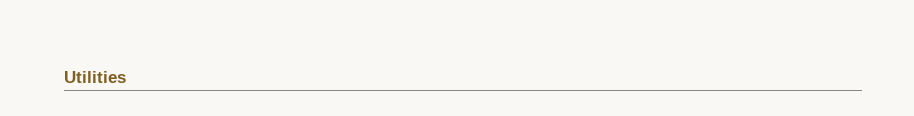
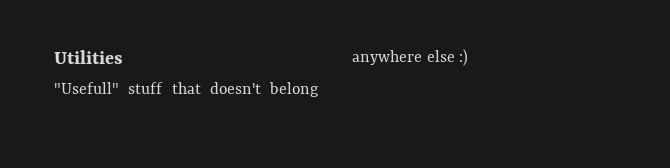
+ "Usefull" stuff that doesn't belong anywhere else :)

